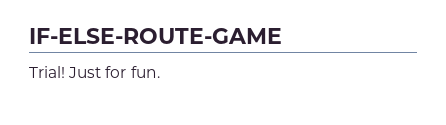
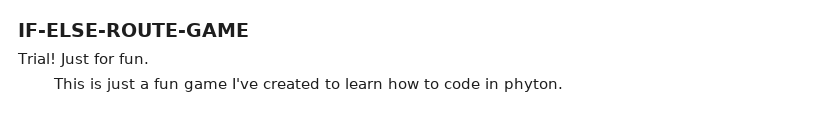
+ This is just a fun game I've created to learn how to code in phyton.

